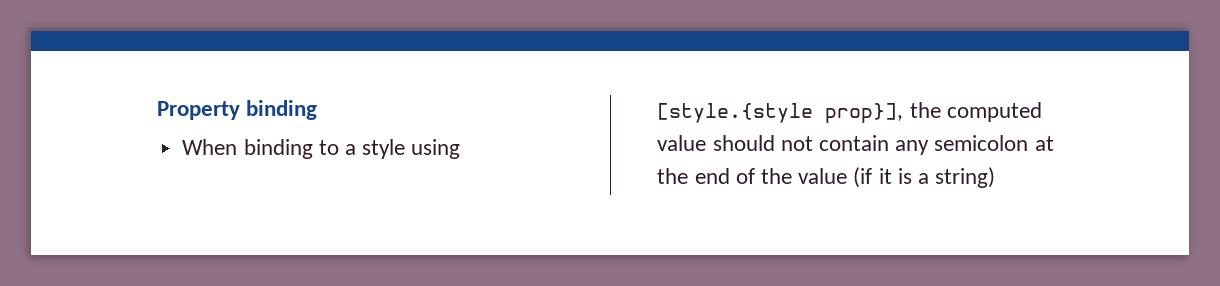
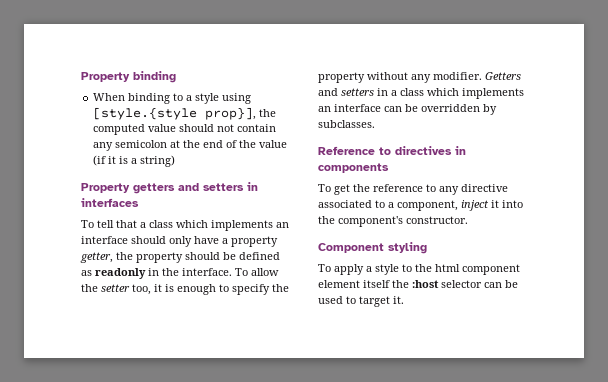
+ Property getters and setters in interfaces
+ To tell that a class which implements an interface should only have a property getter, the property should be defined as readonly in the interface. To allow the setter too, it is enough to specify the property without any modifier. Getters and setters in a class which implements an interface can be overridden by subclasses.
+ Reference to directives in components
+ To get the reference to any directive associated to a component, inject it into the component's constructor.
+ Component styling
+ To apply a style to the html component element itself the :host selector can be used to target it.

